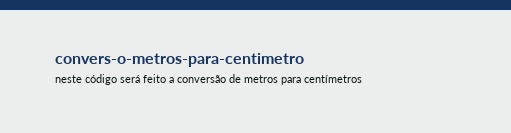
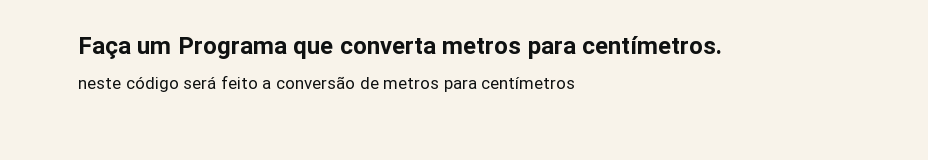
- convers-o-metros-para-centimetro
+ Faça um Programa que converta metros para centímetros.

